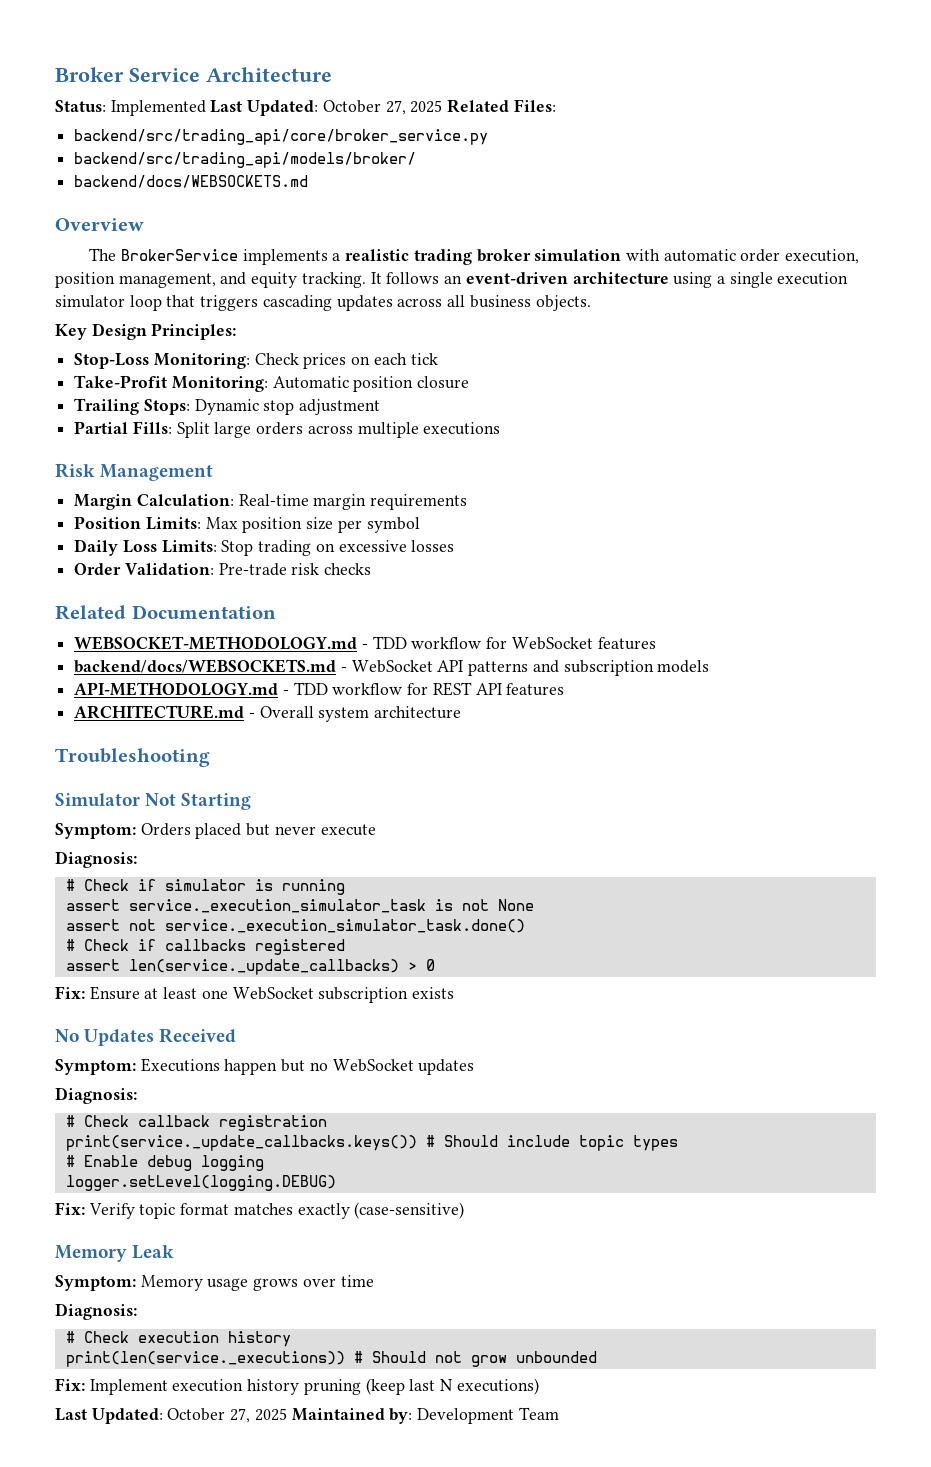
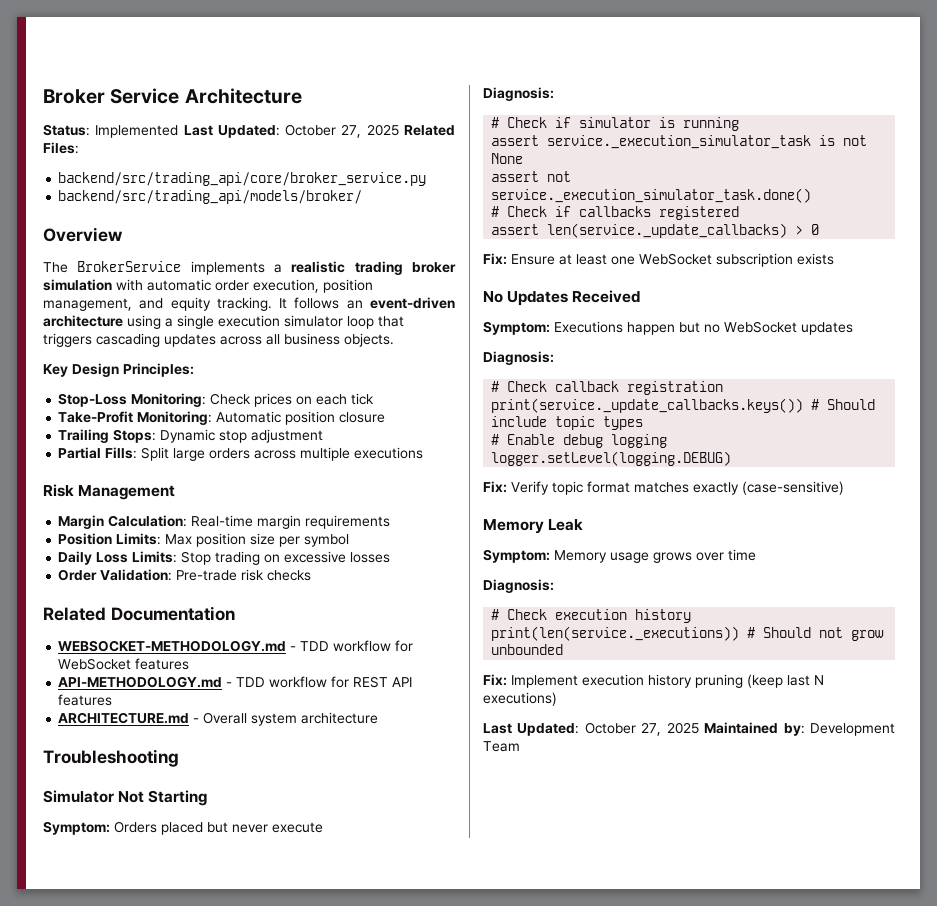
  backend/src/trading_api/models/broker/
- backend/docs/WEBSOCKETS.md
- backend/docs/WEBSOCKETS.md - WebSocket API patterns and subscription models

